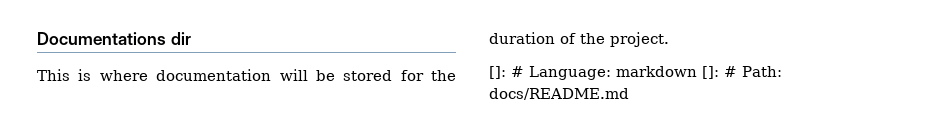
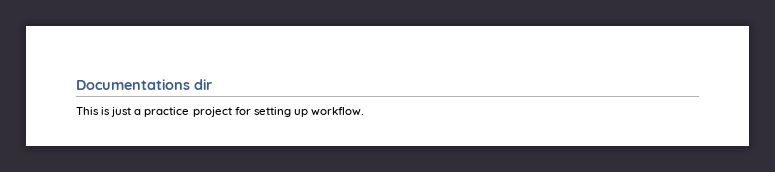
- This is where documentation will be stored for the duration of the project.
- []: # Language: markdown []: # Path: docs/README.md
+ This is just a practice project for setting up workflow.

